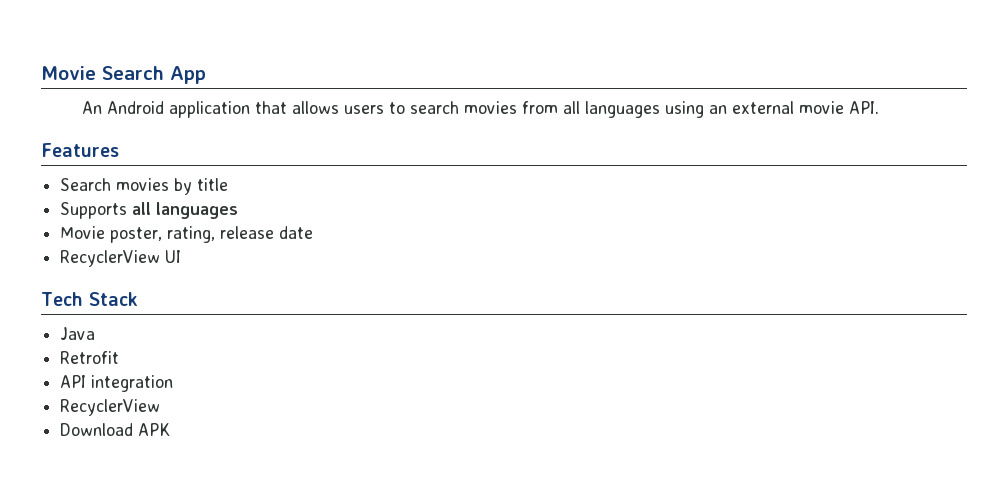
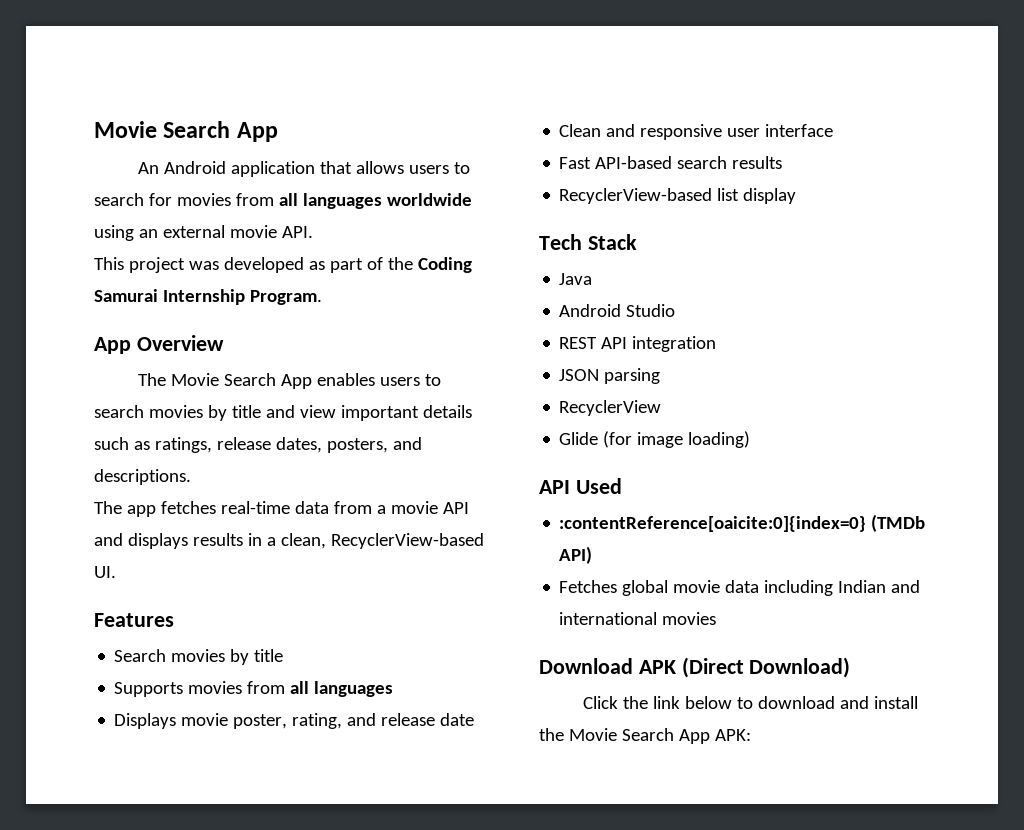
- An Android application that allows users to search movies from all languages using an external movie API.
+ An Android application that allows users to search for movies from all languages worldwide using an external movie API.
+ This project was developed as part of the Coding Samurai Internship Program.
+ App Overview
+ The Movie Search App enables users to search movies by title and view important details such as ratings, release dates, posters, and descriptions.
+ The app fetches real-time data from a movie API and displays results in a clean, RecyclerView-based UI.
- Supports all languages
+ Supports movies from all languages
- Movie poster, rating, release date
+ Displays movie poster, rating, and release date
- RecyclerView UI
+ Clean and responsive user interface
+ Fast API-based search results
+ RecyclerView-based list display
- Retrofit
- API integration
+ Android Studio
+ REST API integration
+ JSON parsing
- Download APK
+ Glide (for image loading)
+ API Used
+ :contentReference[oaicite:0]{index=0} (TMDb API)
+ Fetches global movie data including Indian and international movies
+ Download APK (Direct Download)
+ Click the link below to download and install the Movie Search App APK:

